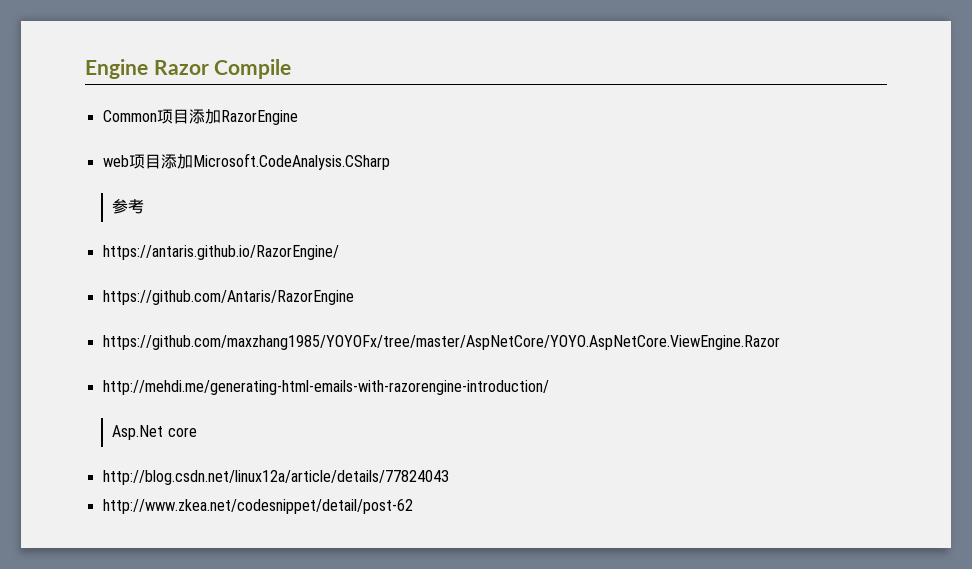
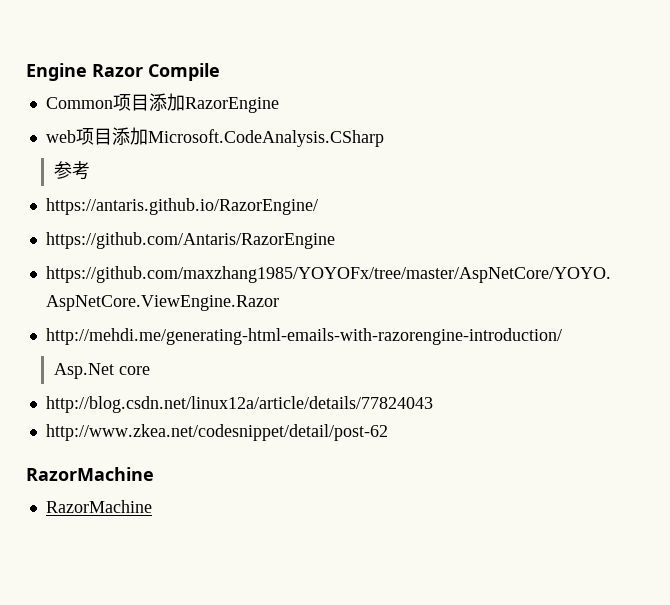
  http://www.zkea.net/codesnippet/detail/post-62
+ RazorMachine
+ RazorMachine

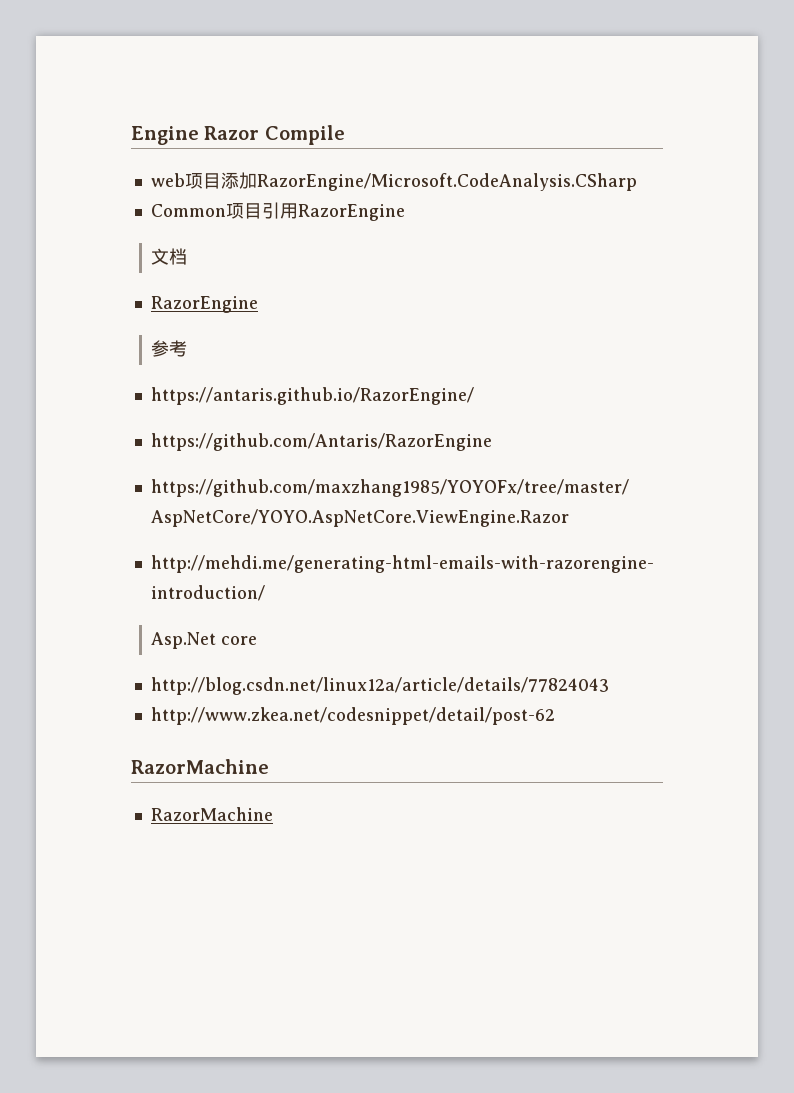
- Common项目添加RazorEngine
- web项目添加Microsoft.CodeAnalysis.CSharp
+ web项目添加RazorEngine/Microsoft.CodeAnalysis.CSharp
+ Common项目引用RazorEngine
+ 文档
+ RazorEngine

